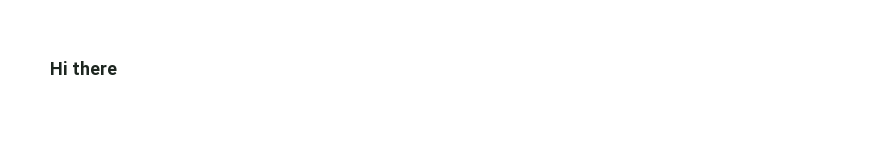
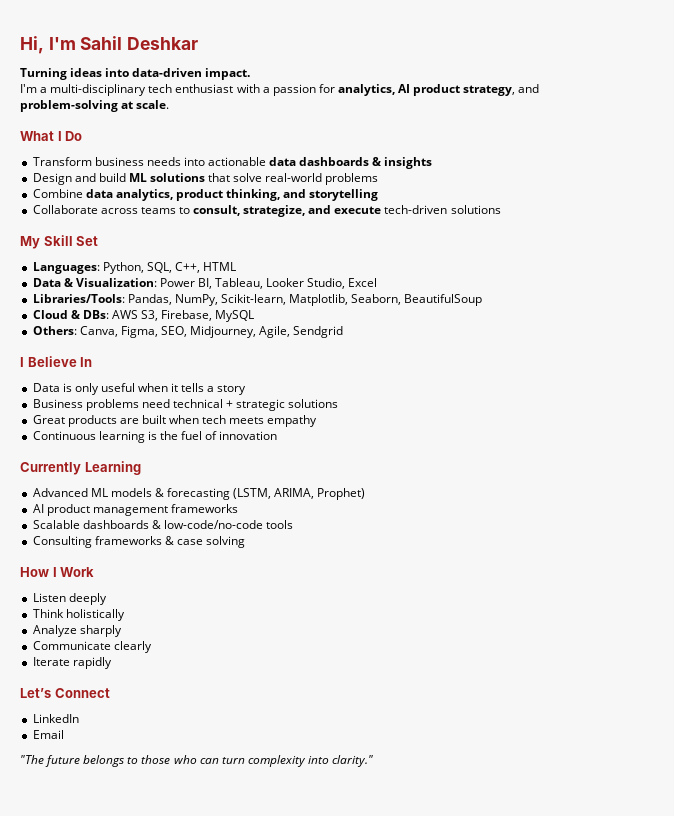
- Hi there
+ Hi, I'm Sahil Deshkar
+ Turning ideas into data-driven impact.
+ I'm a multi-disciplinary tech enthusiast with a passion for analytics, AI product strategy, and problem-solving at scale.
+ What I Do
+ Transform business needs into actionable data dashboards & insights
+ Design and build ML solutions that solve real-world problems
+ Combine data analytics, product thinking, and storytelling
+ Collaborate across teams to consult, strategize, and execute tech-driven solutions
+ My Skill Set
+ Languages: Python, SQL, C++, HTML
+ Data & Visualization: Power BI, Tableau, Looker Studio, Excel
+ Libraries/Tools: Pandas, NumPy, Scikit-learn, Matplotlib, Seaborn, BeautifulSoup
+ Cloud & DBs: AWS S3, Firebase, MySQL
+ Others: Canva, Figma, SEO, Midjourney, Agile, Sendgrid
+ I Believe In
+ Data is only useful when it tells a story
+ Business problems need technical + strategic solutions
+ Great products are built when tech meets empathy
+ Continuous learning is the fuel of innovation
+ Currently Learning
+ Advanced ML models & forecasting (LSTM, ARIMA, Prophet)
+ AI product management frameworks
+ Scalable dashboards & low-code/no-code tools
+ Consulting frameworks & case solving
+ How I Work
+ Listen deeply
+ Think holistically
+ Analyze sharply
+ Communicate clearly
+ Iterate rapidly
+ Let’s Connect
+ LinkedIn
+ Email
+ "The future belongs to those who can turn complexity into clarity."

